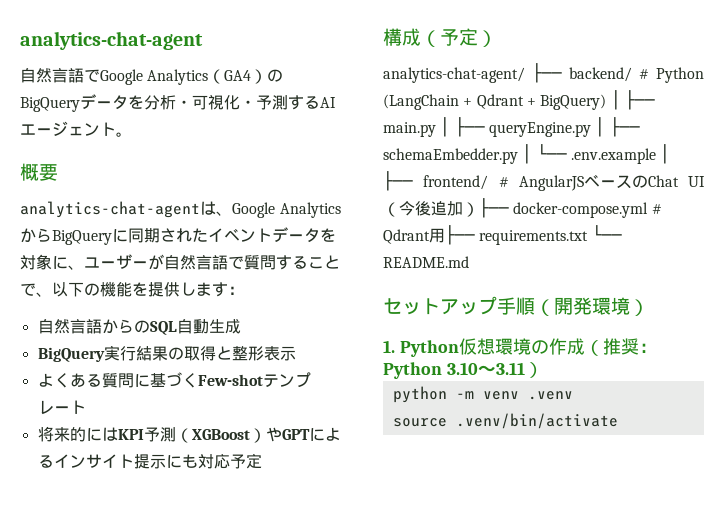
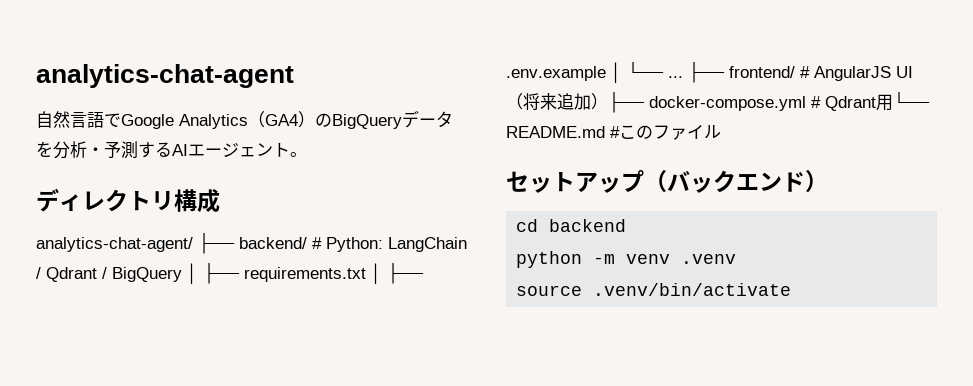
- 自然言語でGoogle Analytics（GA4）のBigQueryデータを分析・可視化・予測するAIエージェント。
+ 自然言語でGoogle Analytics（GA4）のBigQueryデータを分析・予測するAIエージェント。
- 概要
- analytics-chat-agentは、Google AnalyticsからBigQueryに同期されたイベントデータを対象に、ユーザーが自然言語で質問することで、以下の機能を提供します：
- 自然言語からのSQL自動生成
- BigQuery実行結果の取得と整形表示
- よくある質問に基づくFew-shotテンプレート
- 将来的にはKPI予測（XGBoost）やGPTによるインサイト提示にも対応予定
- 構成（予定）
+ ディレクトリ構成
- analytics-chat-agent/ ├── backend/ # Python (LangChain + Qdrant + BigQuery) │ ├── main.py │ ├── queryEngine.py │ ├── schemaEmbedder.py │ └── .env.example │ ├── frontend/ # AngularJSベースのChat UI（今後追加）├── docker-compose.yml # Qdrant用├── requirements.txt └── README.md
+ analytics-chat-agent/ ├── backend/ # Python: LangChain / Qdrant / BigQuery │ ├── requirements.txt │ ├── .env.example │ └── ... ├── frontend/ # AngularJS UI（将来追加）├── docker-compose.yml # Qdrant用└── README.md #このファイル
- セットアップ手順（開発環境）
- 1. Python仮想環境の作成（推奨：Python 3.10〜3.11）
+ セットアップ（バックエンド）
+ cd backend

